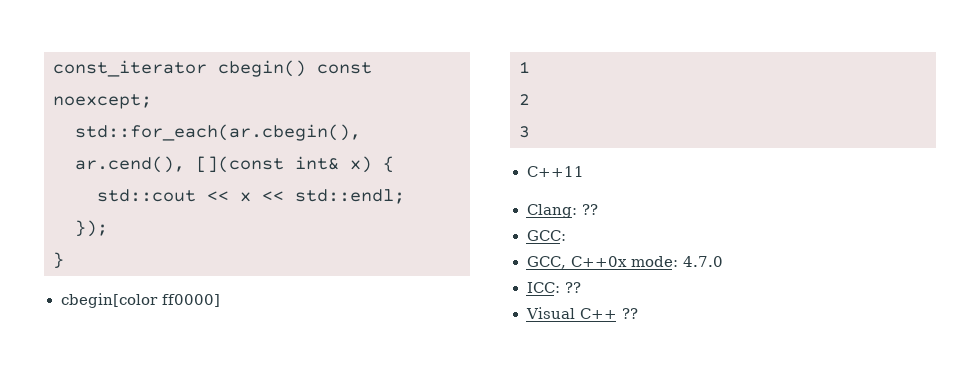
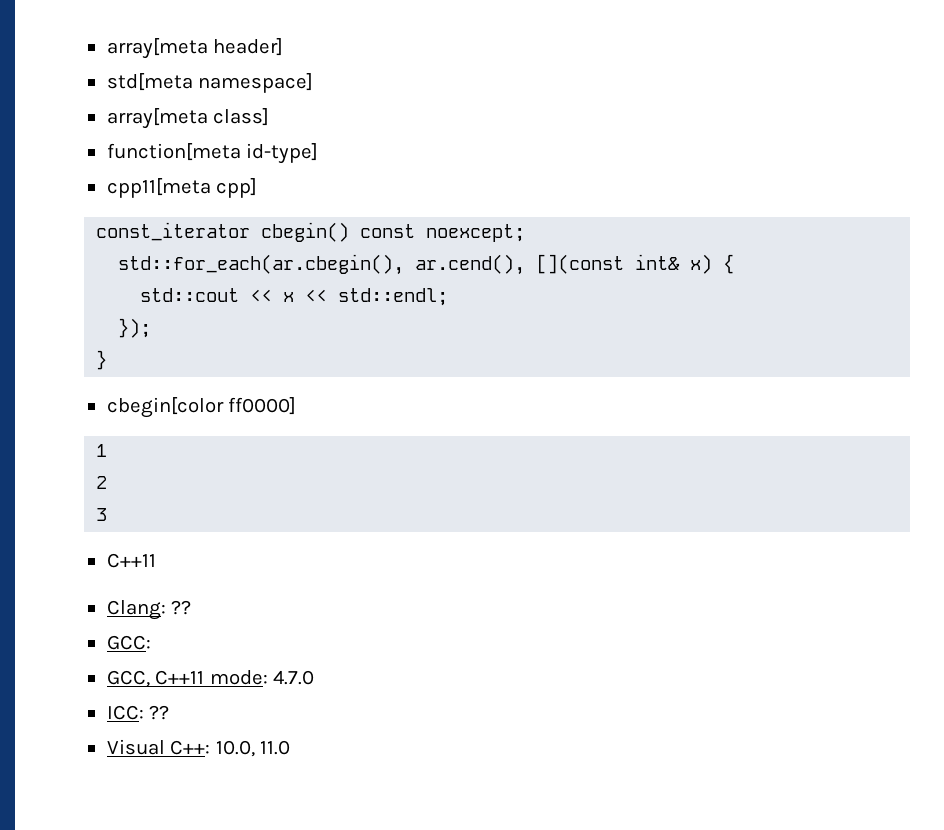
+ array[meta header]
+ std[meta namespace]
+ array[meta class]
+ function[meta id-type]
+ cpp11[meta cpp]
- GCC, C++0x mode: 4.7.0
+ GCC, C++11 mode: 4.7.0
- Visual C++ ??
+ Visual C++: 10.0, 11.0

